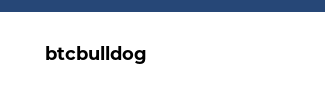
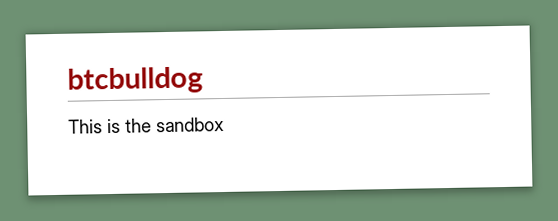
+ This is the sandbox

